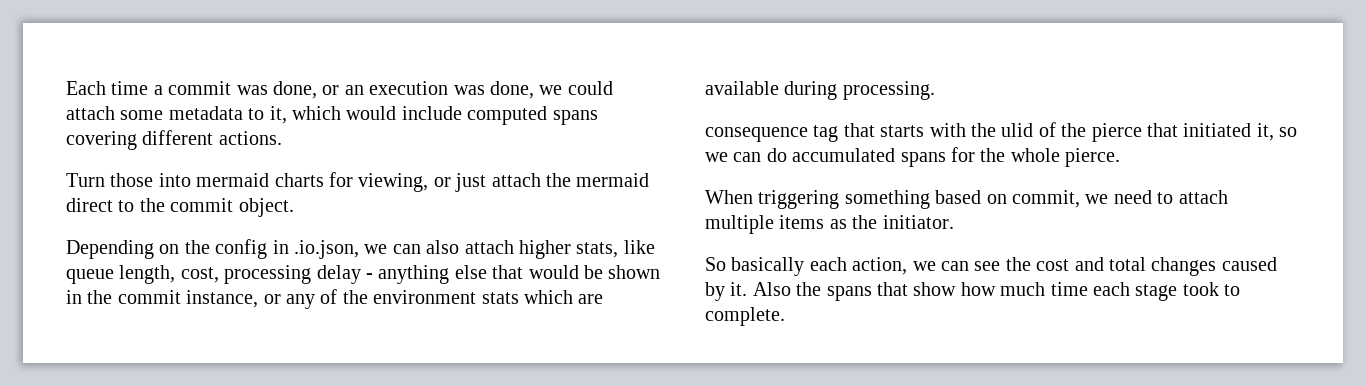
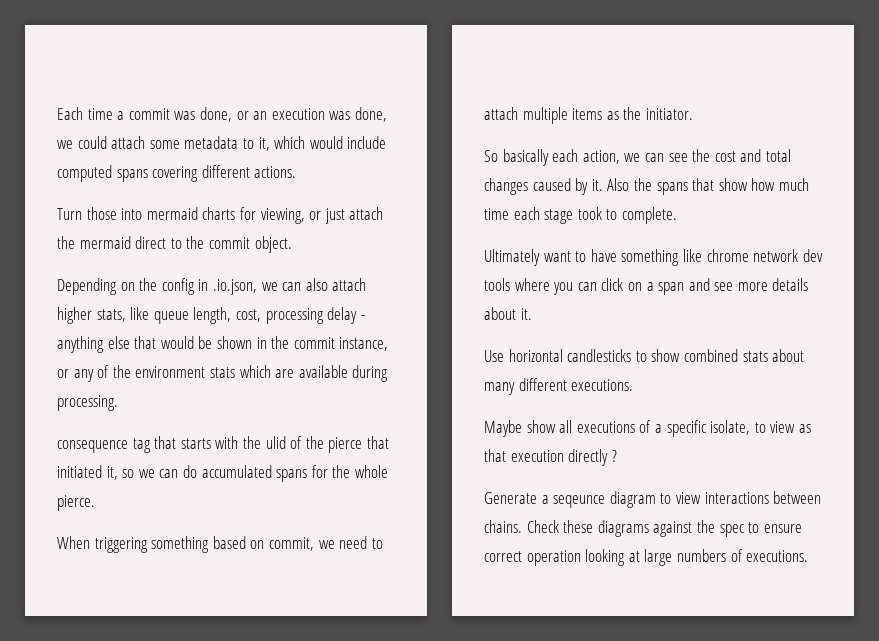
+ Ultimately want to have something like chrome network dev tools where you can click on a span and see more details about it.
+ Use horizontal candlesticks to show combined stats about many different executions.
+ Maybe show all executions of a specific isolate, to view as that execution directly ?
+ Generate a seqeunce diagram to view interactions between chains. Check these diagrams against the spec to ensure correct operation looking at large numbers of executions.

